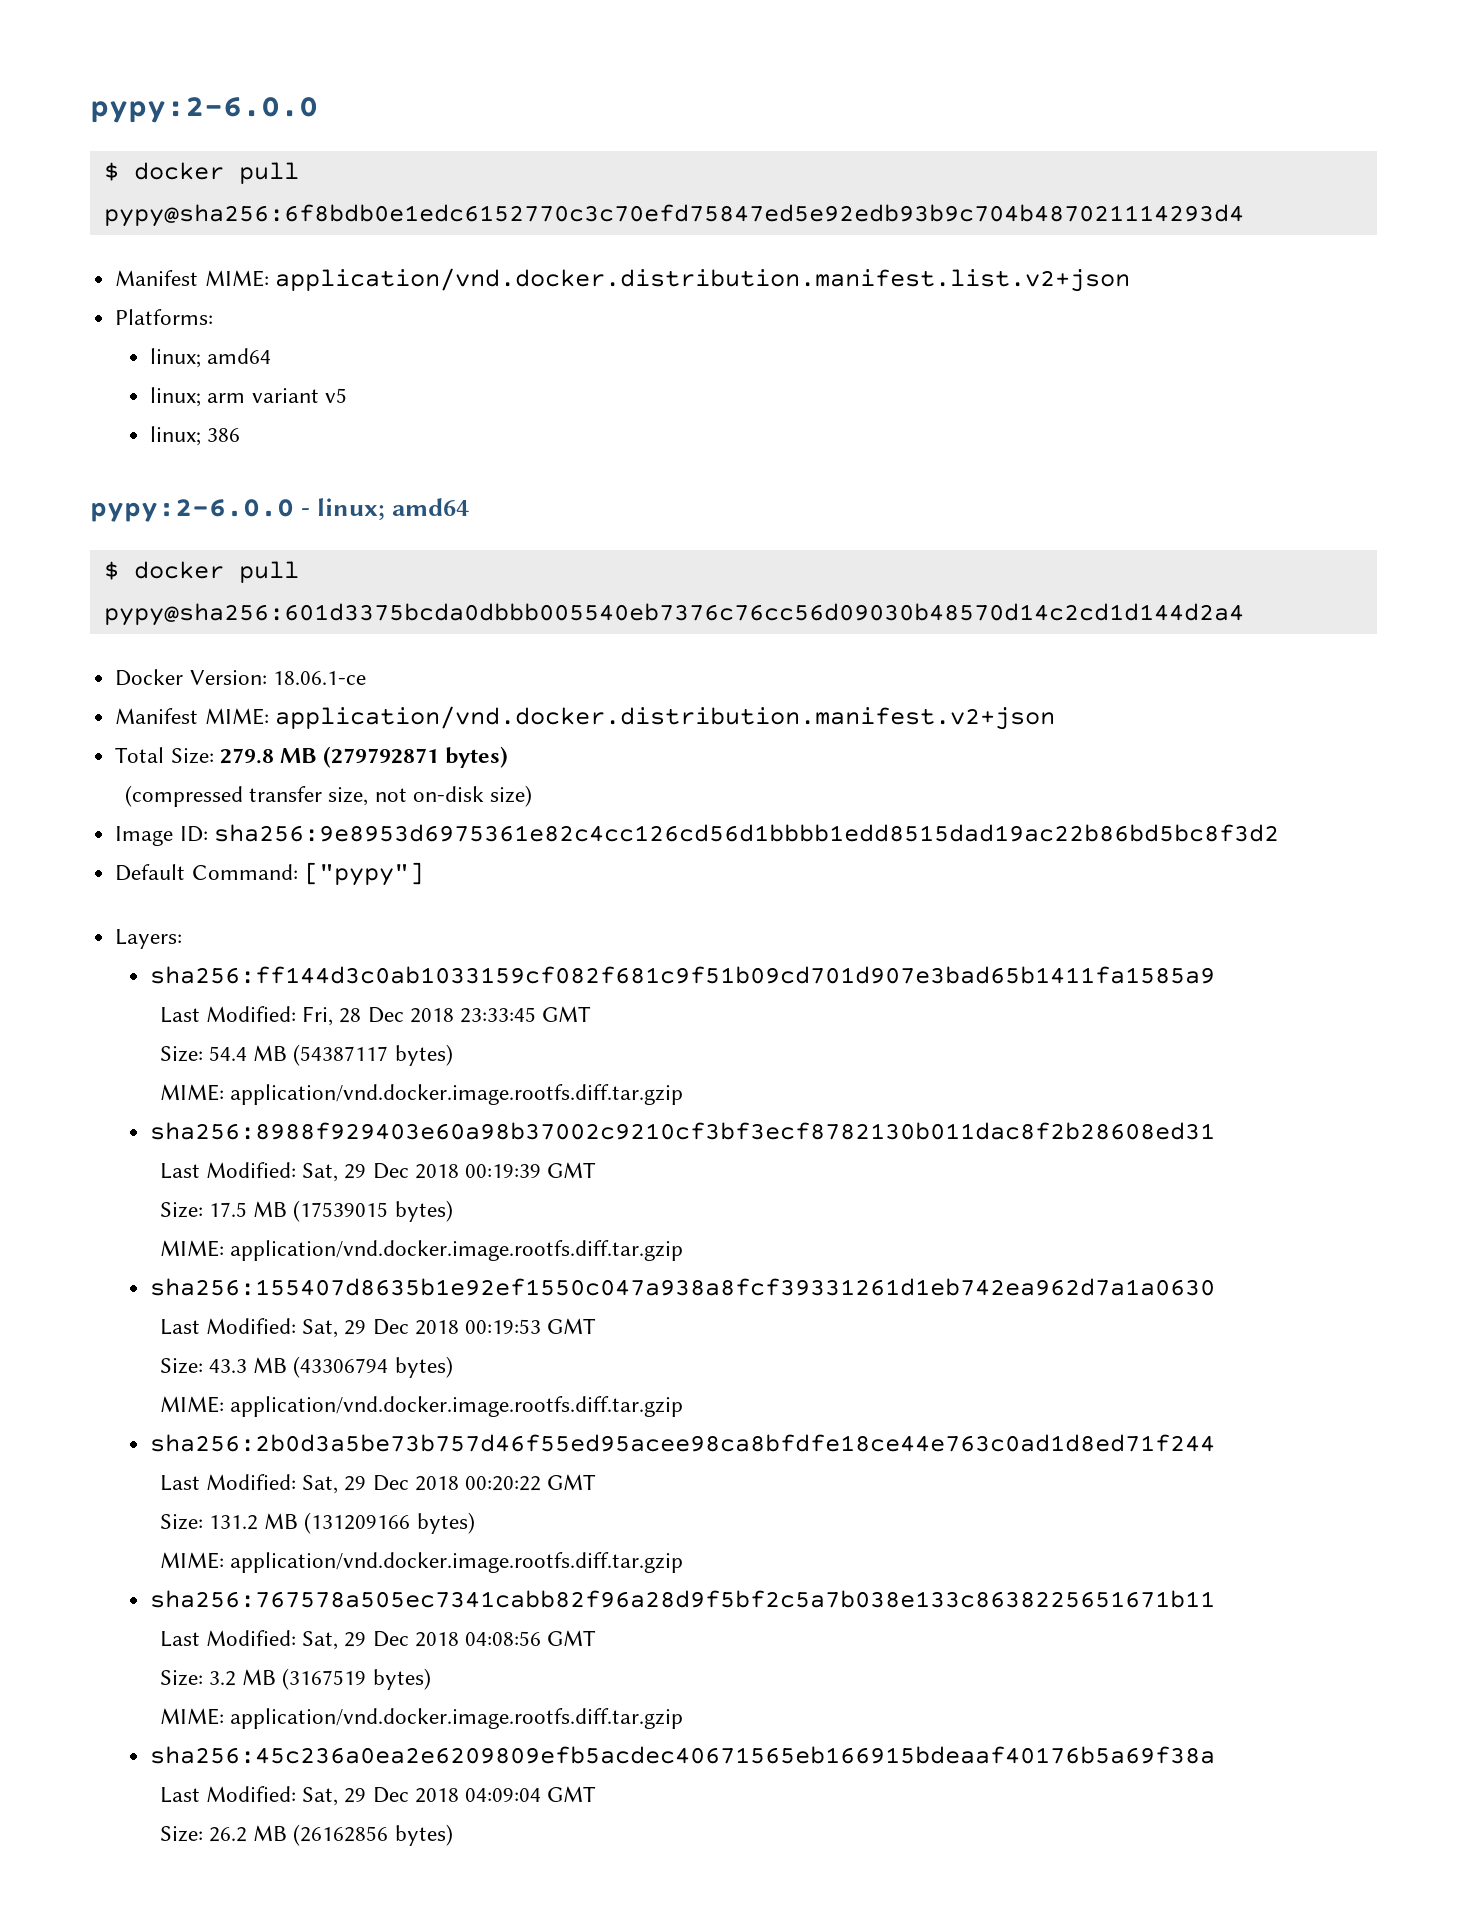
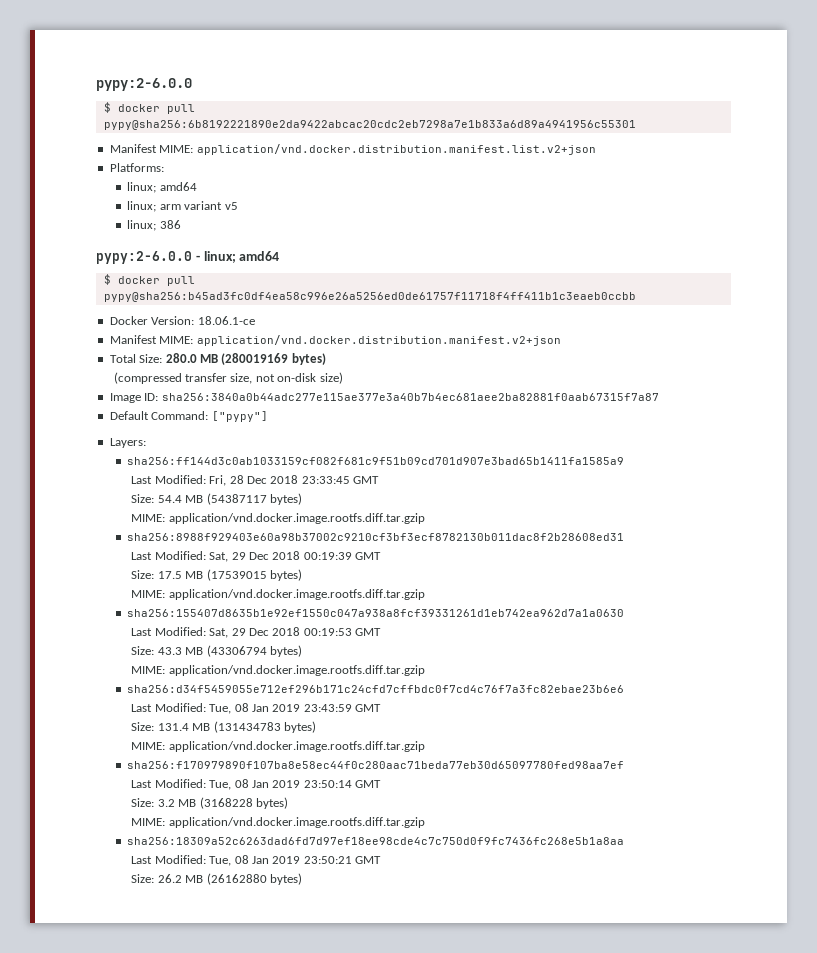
- $ docker pull pypy@sha256:6f8bdb0e1edc6152770c3c70efd75847ed5e92edb93b9c704b487021114293d4
+ $ docker pull pypy@sha256:6b8192221890e2da9422abcac20cdc2eb7298a7e1b833a6d89a4941956c55301
- $ docker pull pypy@sha256:601d3375bcda0dbbb005540eb7376c76cc56d09030b48570d14c2cd1d144d2a4
+ $ docker pull pypy@sha256:b45ad3fc0df4ea58c996e26a5256ed0de61757f11718f4ff411b1c3eaeb0ccbb
- Total Size: 279.8 MB (279792871 bytes)
+ Total Size: 280.0 MB (280019169 bytes)
- Image ID: sha256:9e8953d6975361e82c4cc126cd56d1bbbb1edd8515dad19ac22b86bd5bc8f3d2
+ Image ID: sha256:3840a0b44adc277e115ae377e3a40b7b4ec681aee2ba82881f0aab67315f7a87
- sha256:2b0d3a5be73b757d46f55ed95acee98ca8bfdfe18ce44e763c0ad1d8ed71f244
- Last Modified: Sat, 29 Dec 2018 00:20:22 GMT
- Size: 131.2 MB (131209166 bytes)
+ sha256:d34f5459055e712ef296b171c24cfd7cffbdc0f7cd4c76f7a3fc82ebae23b6e6
+ Last Modified: Tue, 08 Jan 2019 23:43:59 GMT
+ Size: 131.4 MB (131434783 bytes)
  MIME: application/vnd.docker.image.rootfs.diff.tar.gzip
- sha256:767578a505ec7341cabb82f96a28d9f5bf2c5a7b038e133c8638225651671b11
- Last Modified: Sat, 29 Dec 2018 04:08:56 GMT
+ sha256:f170979890f107ba8e58ec44f0c280aac71beda77eb30d65097780fed98aa7ef
+ Last Modified: Tue, 08 Jan 2019 23:50:14 GMT
- Size: 3.2 MB (3167519 bytes)
+ Size: 3.2 MB (3168228 bytes)
  MIME: application/vnd.docker.image.rootfs.diff.tar.gzip
- sha256:45c236a0ea2e6209809efb5acdec40671565eb166915bdeaaf40176b5a69f38a
- Last Modified: Sat, 29 Dec 2018 04:09:04 GMT
+ sha256:18309a52c6263dad6fd7d97ef18ee98cde4c7c750d0f9fc7436fc268e5b1a8aa
+ Last Modified: Tue, 08 Jan 2019 23:50:21 GMT
- Size: 26.2 MB (26162856 bytes)
+ Size: 26.2 MB (26162880 bytes)

